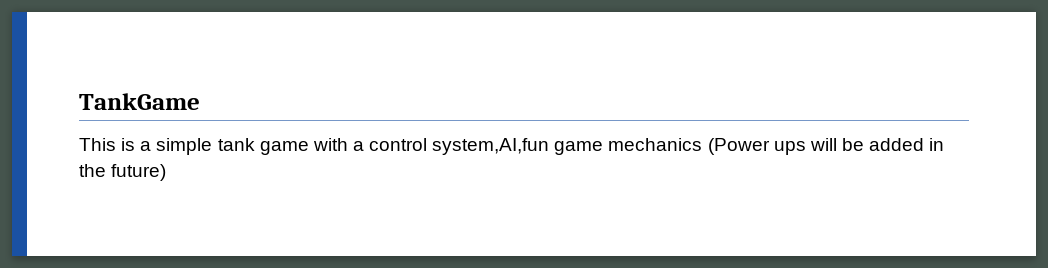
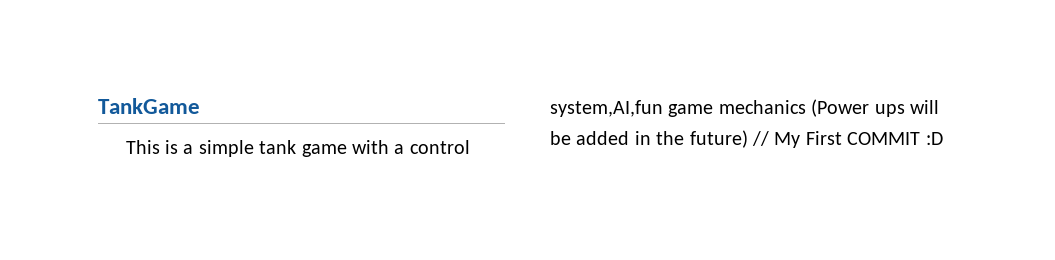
- This is a simple tank game with a control system,AI,fun game mechanics (Power ups will be added in the future)
+ This is a simple tank game with a control system,AI,fun game mechanics (Power ups will be added in the future) // My First COMMIT :D

